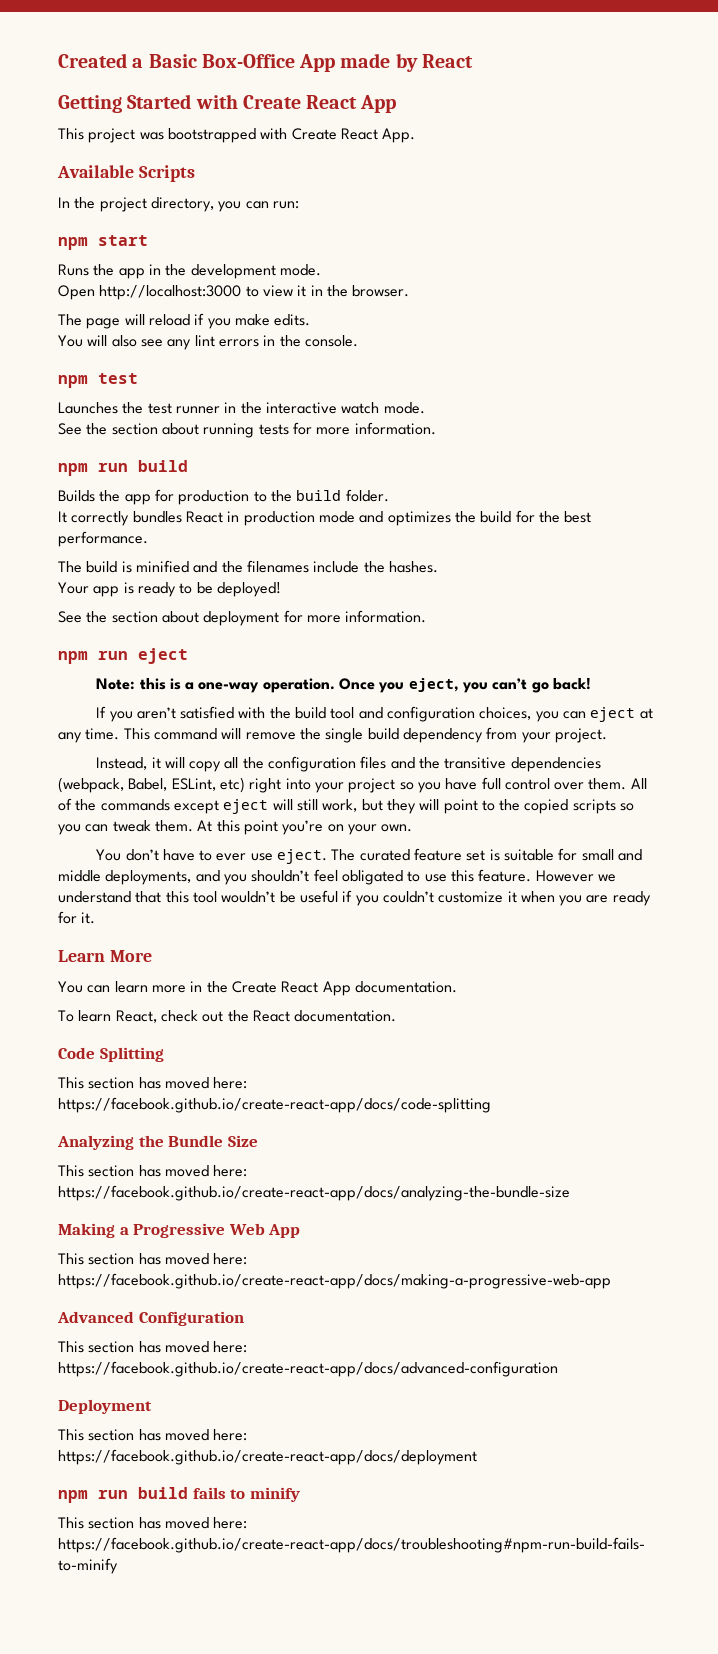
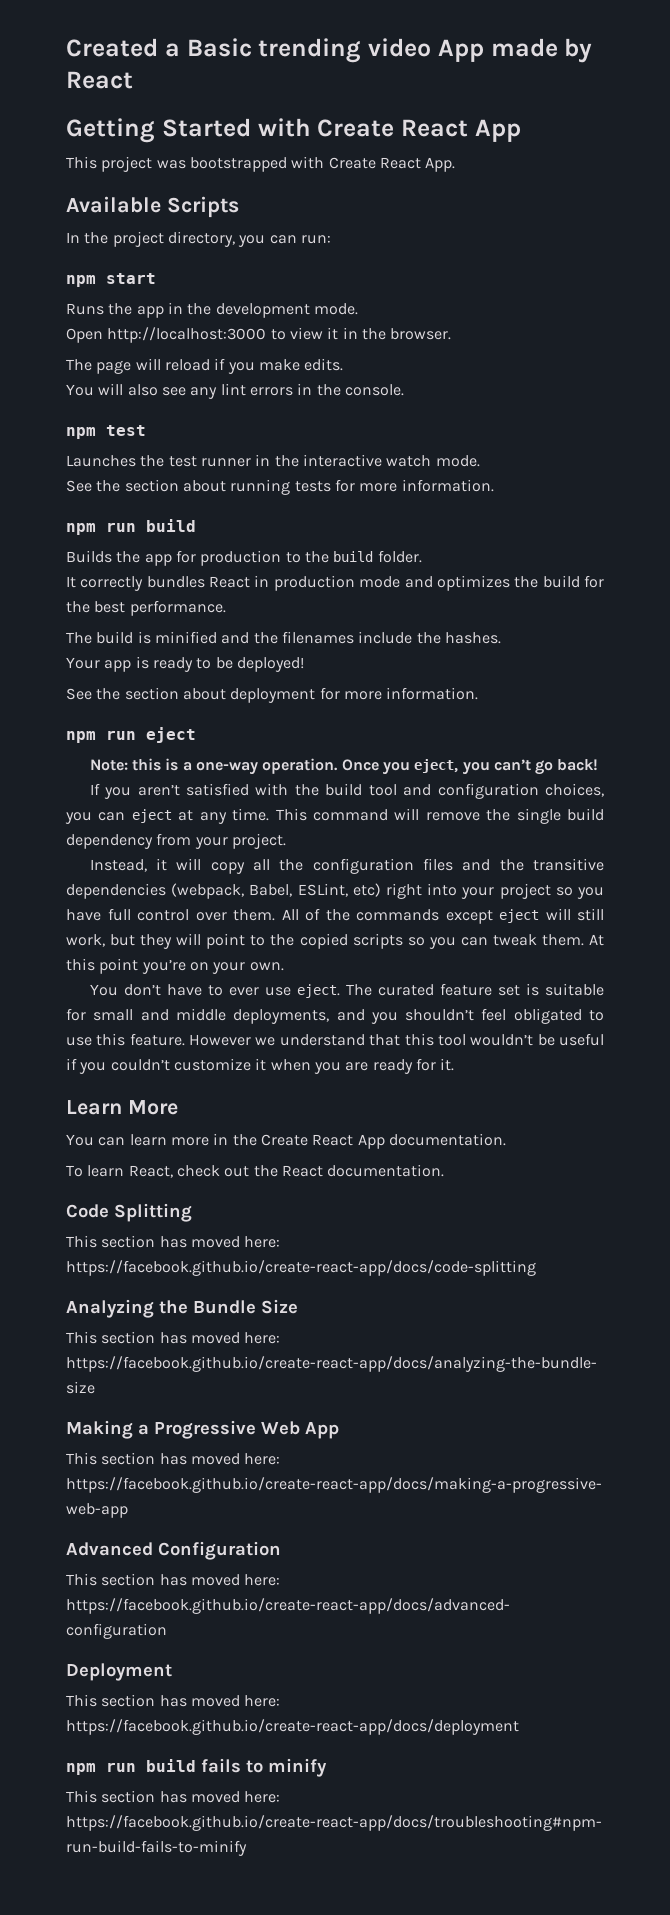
- Created a Basic Box-Office App made by React
+ Created a Basic trending video App made by React

